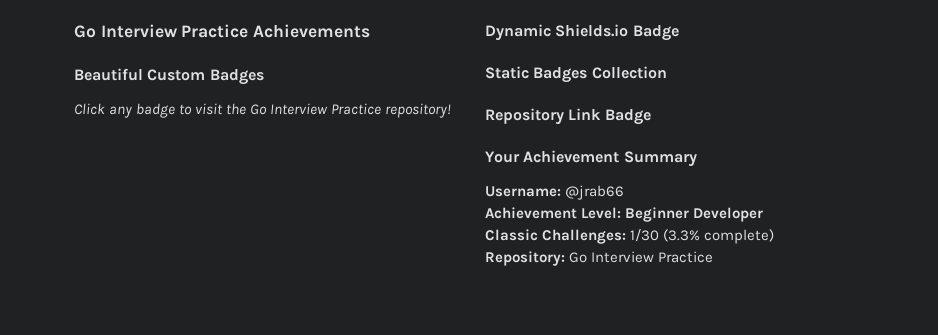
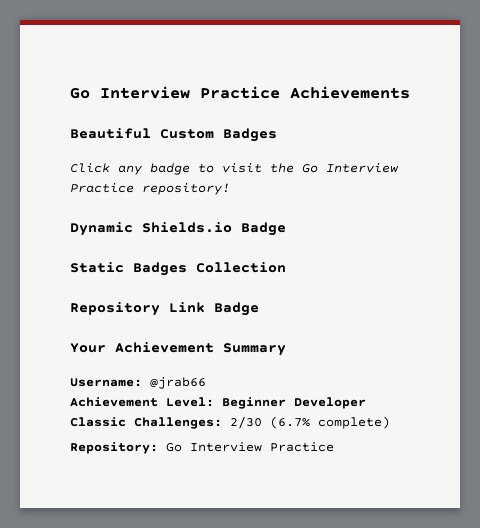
- Classic Challenges: 1/30 (3.3% complete)
+ Classic Challenges: 2/30 (6.7% complete)

